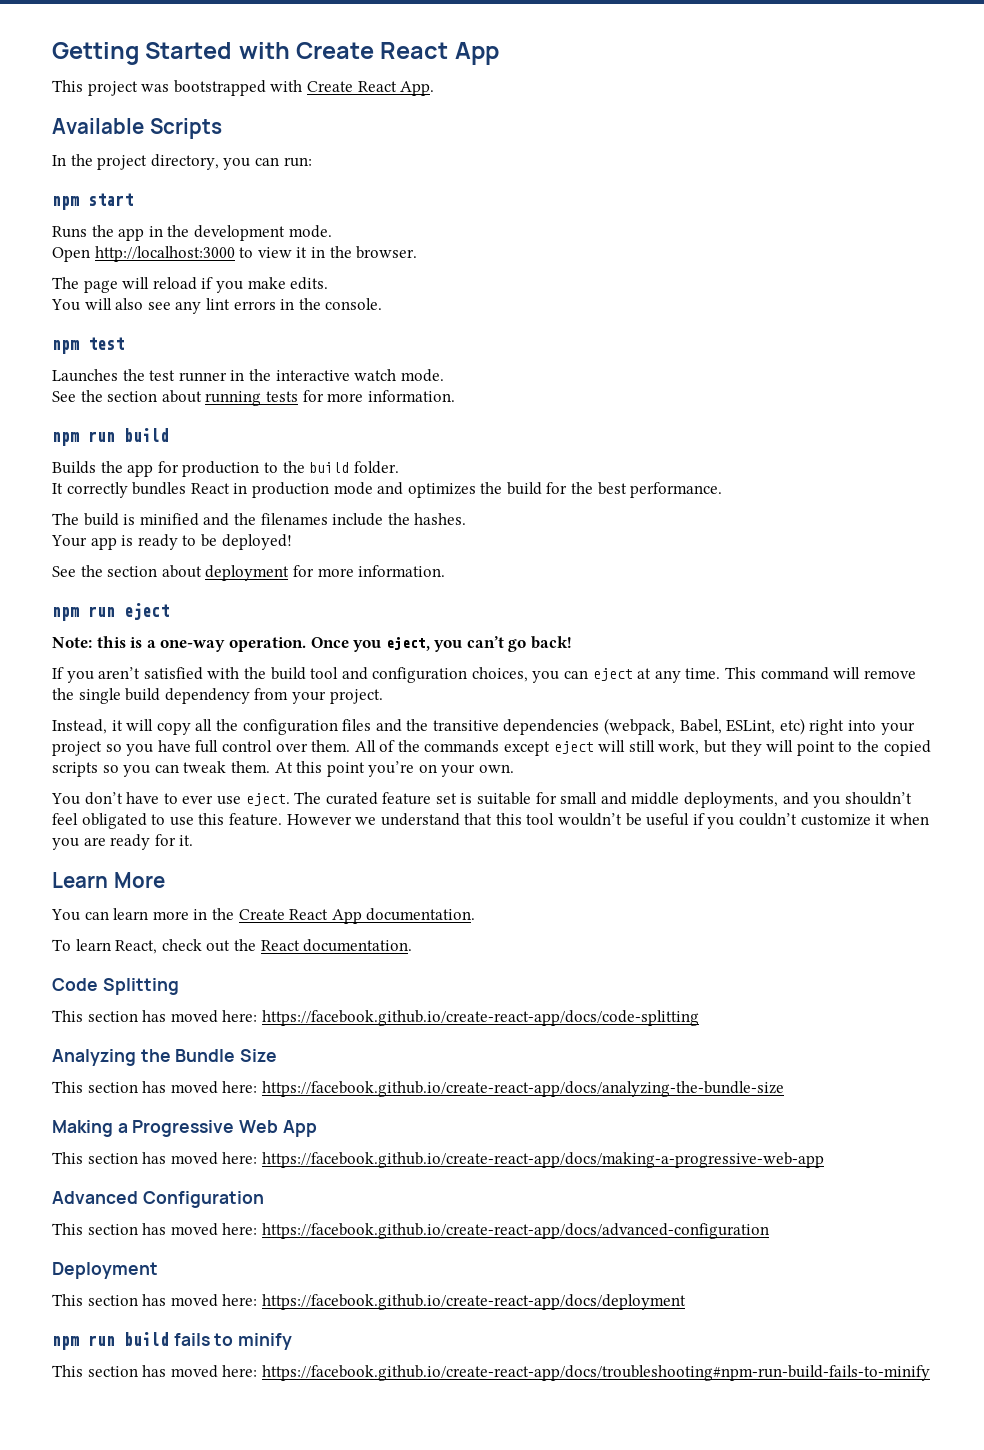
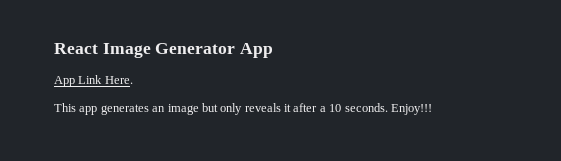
- Getting Started with Create React App
- This project was bootstrapped with Create React App.
- Available Scripts
- In the project directory, you can run:
- npm start
- Runs the app in the development mode.
- Open http://localhost:3000 to view it in the browser.
- The page will reload if you make edits.
- You will also see any lint errors in the console.
- npm test
- Launches the test runner in the interactive watch mode.
- See the section about running tests for more information.
- npm run build
- Builds the app for production to the build folder.
- It correctly bundles React in production mode and optimizes the build for the best performance.
- The build is minified and the filenames include the hashes.
- Your app is ready to be deployed!
- See the section about deployment for more information.
- npm run eject
- Note: this is a one-way operation. Once you eject, you can’t go back!
- If you aren’t satisfied with the build tool and configuration choices, you can eject at any time. This command will remove the single build dependency from your project.
- Instead, it will copy all the configuration files and the transitive dependencies (webpack, Babel, ESLint, etc) right into your project so you have full control over them. All of the commands except eject will still work, but they will point to the copied scripts so you can tweak them. At this point you’re on your own.
- You don’t have to ever use eject. The curated feature set is suitable for small and middle deployments, and you shouldn’t feel obligated to use this feature. However we understand that this tool wouldn’t be useful if you couldn’t customize it when you are ready for it.
- Learn More
- You can learn more in the Create React App documentation.
- To learn React, check out the React documentation.
- Code Splitting
- This section has moved here: https://facebook.github.io/create-react-app/docs/code-splitting
- Analyzing the Bundle Size
- This section has moved here: https://facebook.github.io/create-react-app/docs/analyzing-the-bundle-size
- Making a Progressive Web App
- This section has moved here: https://facebook.github.io/create-react-app/docs/making-a-progressive-web-app
- Advanced Configuration
- This section has moved here: https://facebook.github.io/create-react-app/docs/advanced-configuration
- Deployment
- This section has moved here: https://facebook.github.io/create-react-app/docs/deployment
- npm run build fails to minify
- This section has moved here: https://facebook.github.io/create-react-app/docs/troubleshooting#npm-run-build-fails-to-minify
+ React Image Generator App
+ App Link Here.
+ This app generates an image but only reveals it after a 10 seconds. Enjoy!!!

